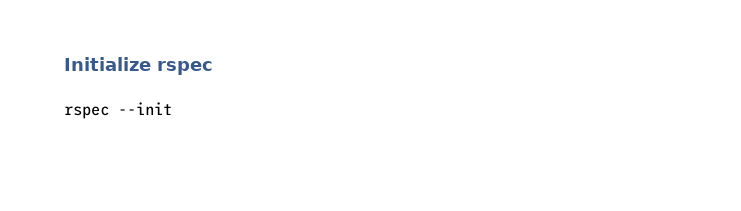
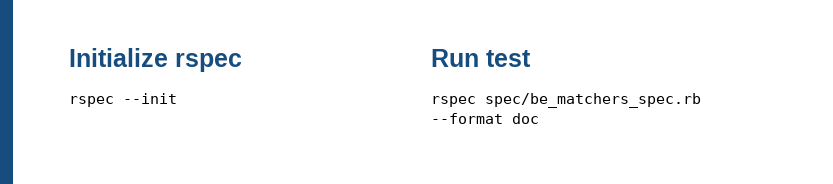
+ Run test
+ rspec spec/be_matchers_spec.rb --format doc

